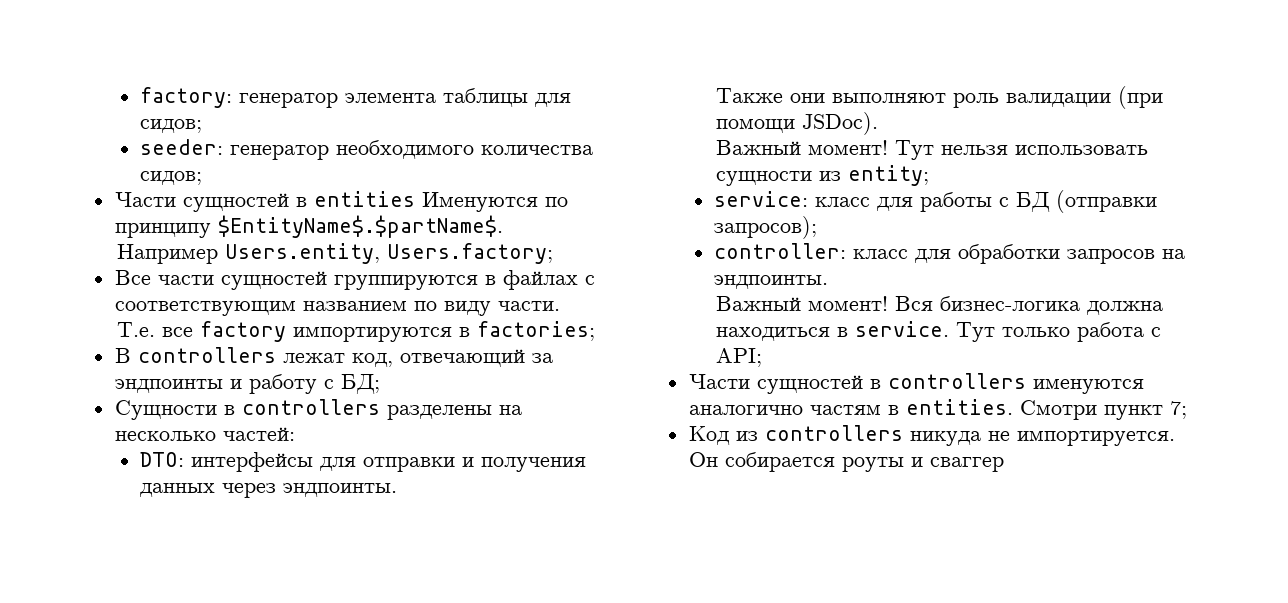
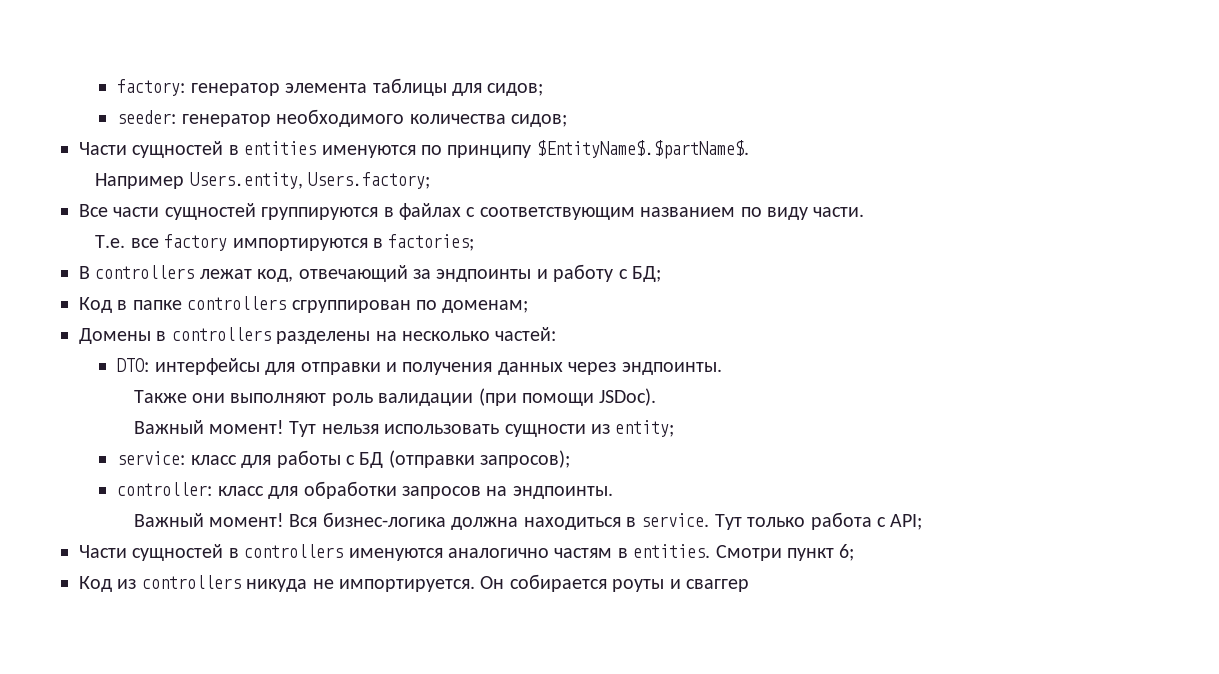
- Части сущностей в entities Именуются по принципу $EntityName$.$partName$.
+ Части сущностей в entities именуются по принципу $EntityName$.$partName$.
- Сущности в controllers разделены на несколько частей:
+ Код в папке controllers сгруппирован по доменам;
+ Домены в controllers разделены на несколько частей:
- Смотри пункт 7;
+ Смотри пункт 6;

